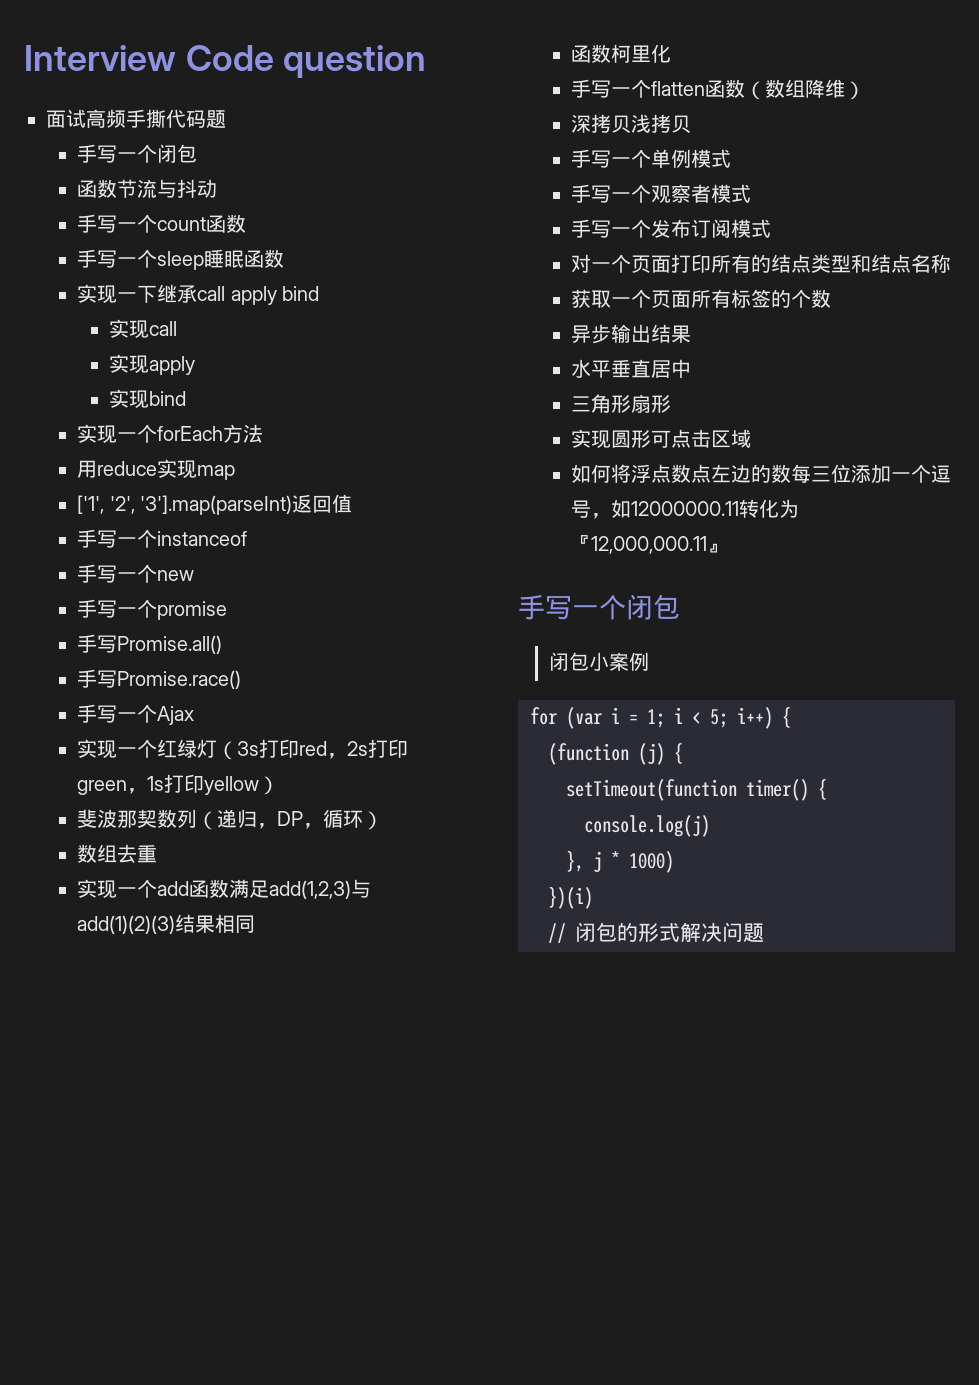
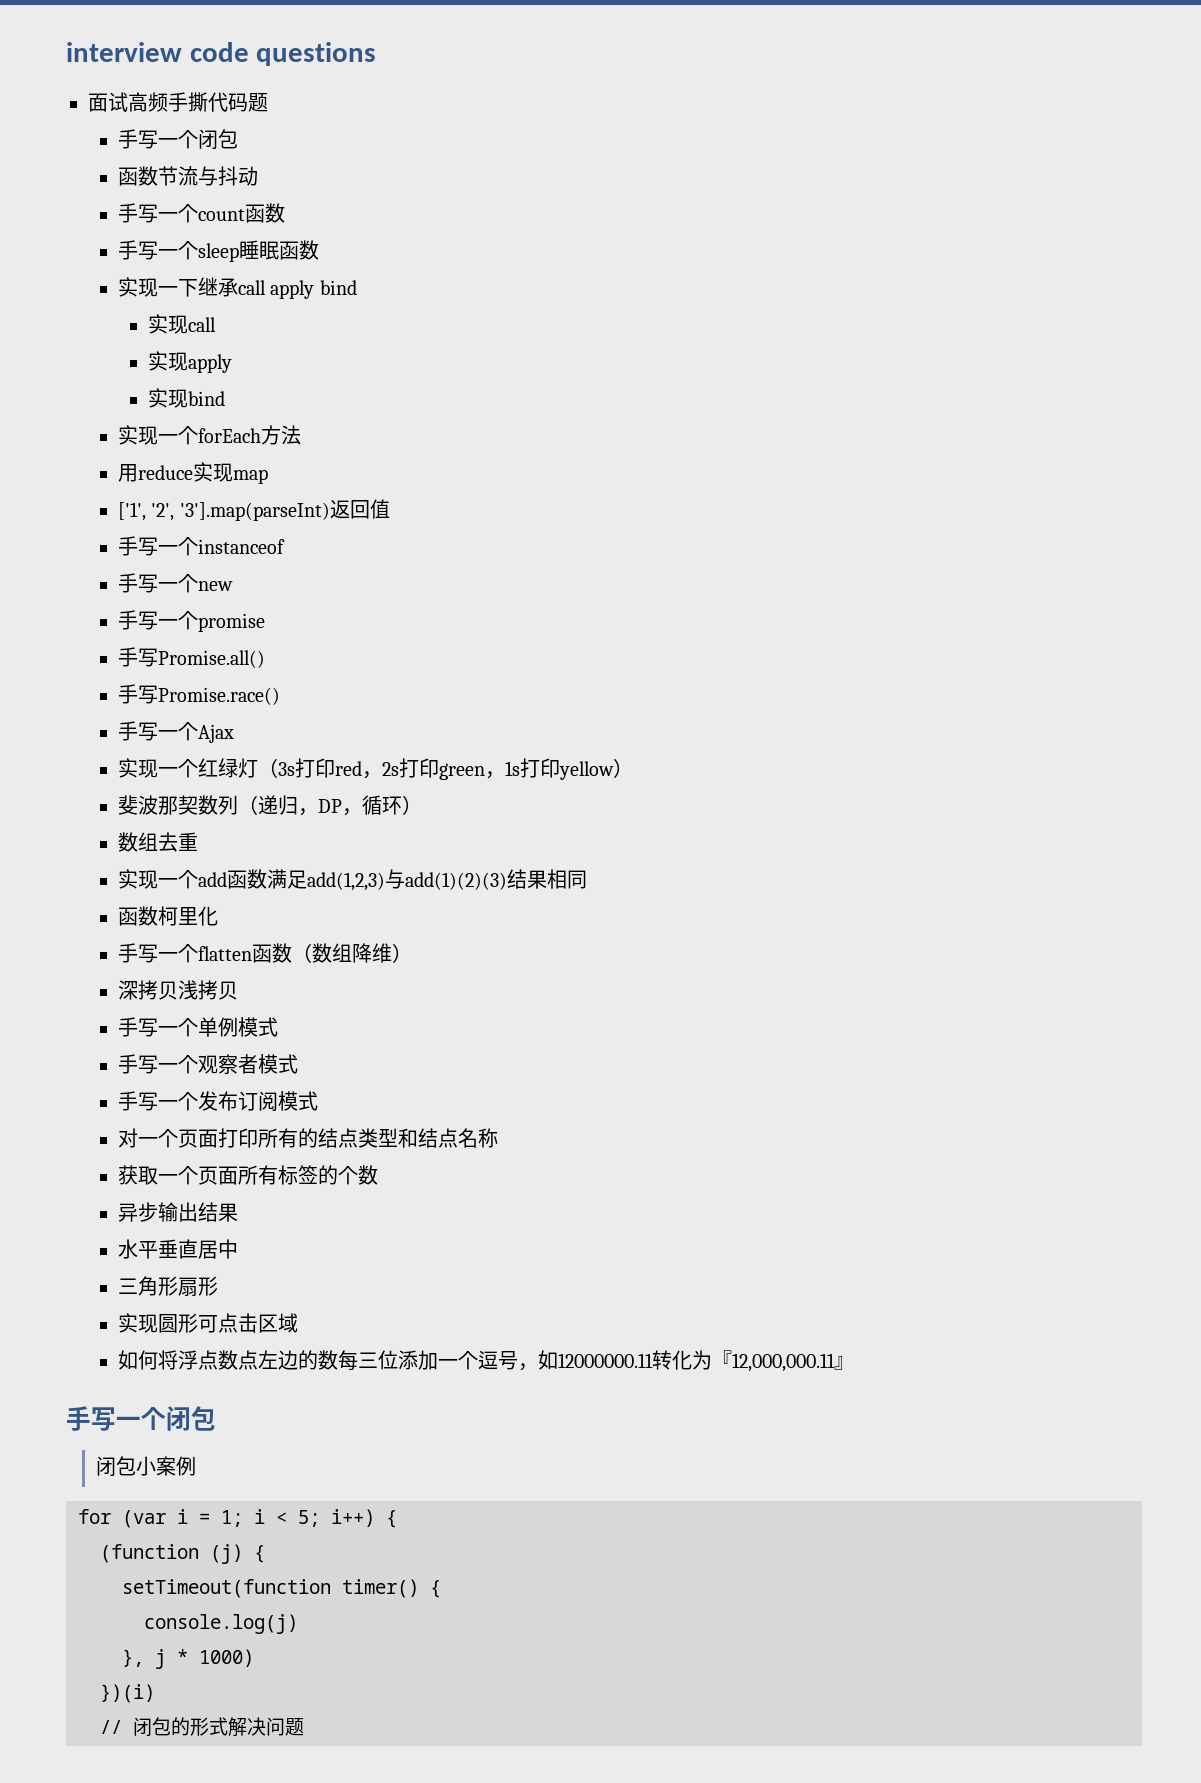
- Interview Code question
+ interview code questions

